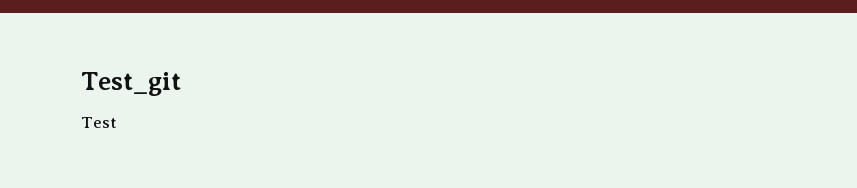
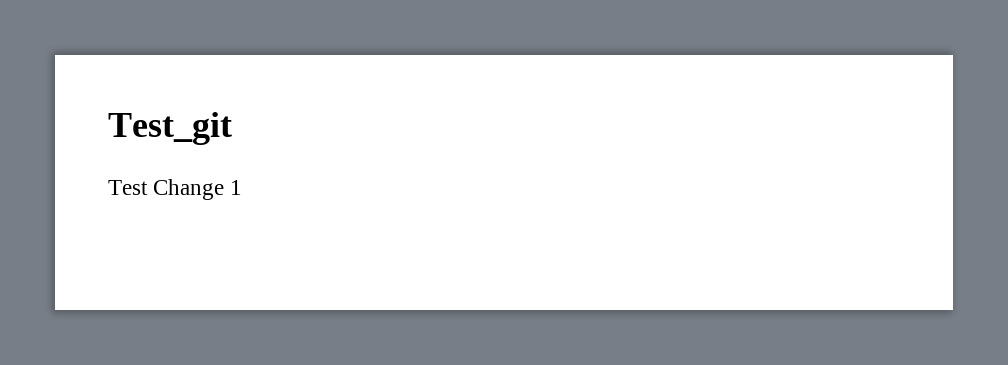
- Test
+ Test Change 1

